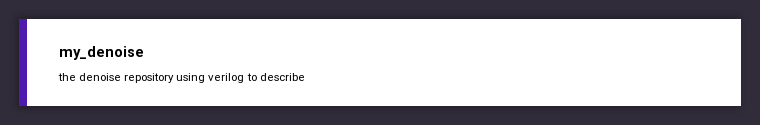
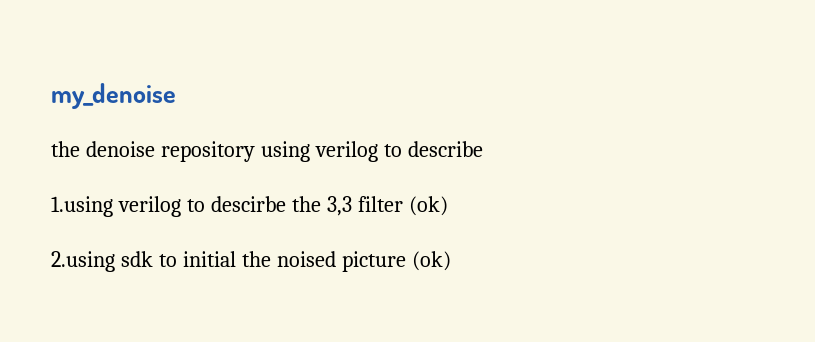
+ 1.using verilog to descirbe the 3,3 filter (ok)
+ 2.using sdk to initial the noised picture (ok)

